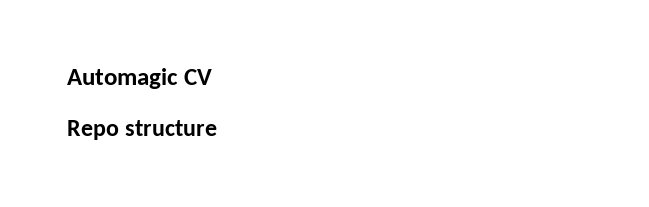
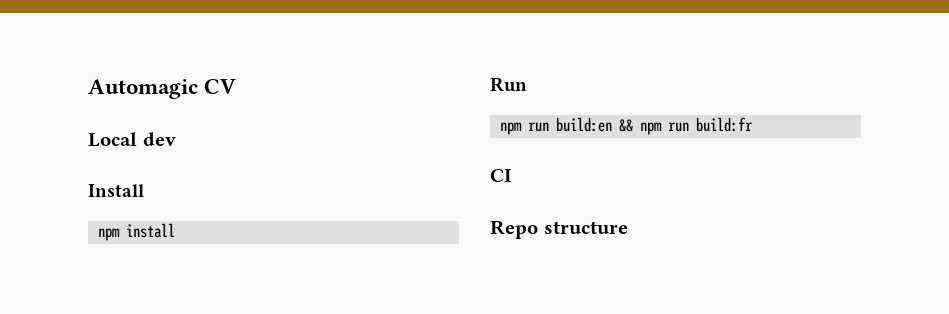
+ Local dev
+ Install
+ npm install
+ Run
+ npm run build:en && npm run build:fr
+ CI

